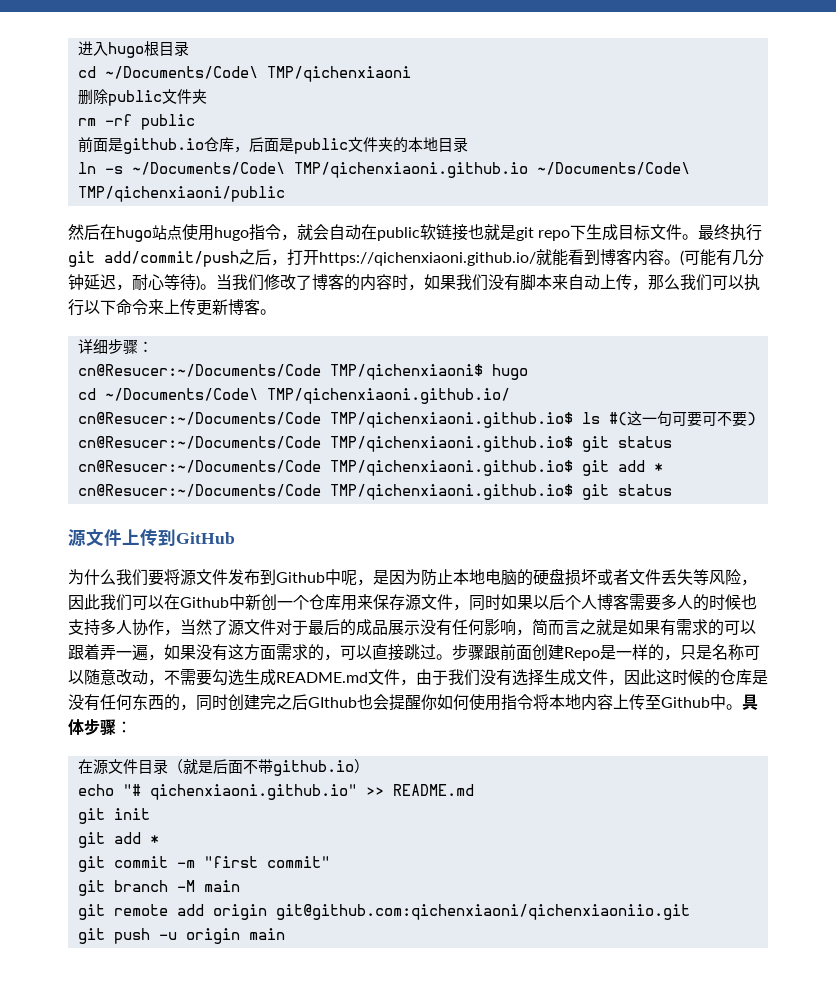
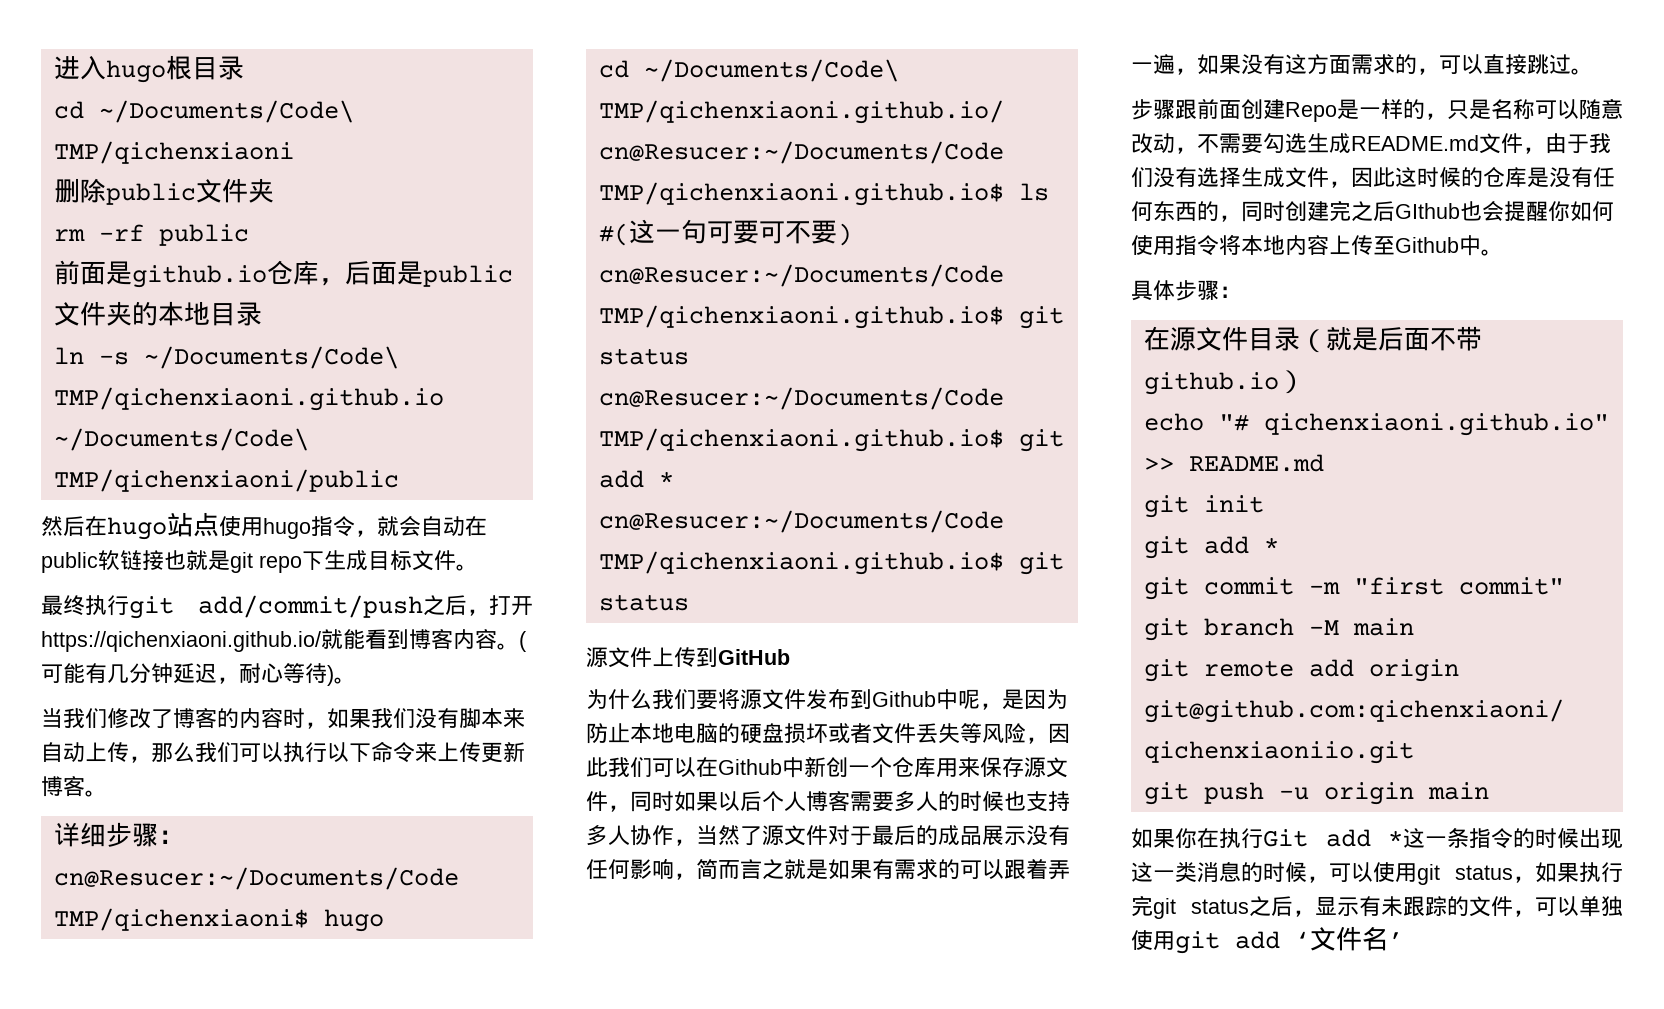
- 然后在hugo站点使用hugo指令，就会自动在public软链接也就是git repo下生成目标文件。最终执行git add/commit/push之后，打开https://qichenxiaoni.github.io/就能看到博客内容。
+ 然后在hugo站点使用hugo指令，就会自动在public软链接也就是git repo下生成目标文件。
+ 最终执行git add/commit/push之后，打开https://qichenxiaoni.github.io/就能看到博客内容。
- (可能有几分钟延迟，耐心等待)。当我们修改了博客的内容时，如果我们没有脚本来自动上传，那么我们可以执行以下命令来上传更新博客。
+ (可能有几分钟延迟，耐心等待)。
+ 当我们修改了博客的内容时，如果我们没有脚本来自动上传，那么我们可以执行以下命令来上传更新博客。
- 为什么我们要将源文件发布到Github中呢，是因为防止本地电脑的硬盘损坏或者文件丢失等风险，因此我们可以在Github中新创一个仓库用来保存源文件，同时如果以后个人博客需要多人的时候也支持多人协作，当然了源文件对于最后的成品展示没有任何影响，简而言之就是如果有需求的可以跟着弄一遍，如果没有这方面需求的，可以直接跳过。步骤跟前面创建Repo是一样的，只是名称可以随意改动，不需要勾选生成README.md文件，由于我们没有选择生成文件，因此这时候的仓库是没有任何东西的，同时创建完之后GIthub也会提醒你如何使用指令将本地内容上传至Github中。具体步骤：
+ 为什么我们要将源文件发布到Github中呢，是因为防止本地电脑的硬盘损坏或者文件丢失等风险，因此我们可以在Github中新创一个仓库用来保存源文件，同时如果以后个人博客需要多人的时候也支持多人协作，当然了源文件对于最后的成品展示没有任何影响，简而言之就是如果有需求的可以跟着弄一遍，如果没有这方面需求的，可以直接跳过。
+ 步骤跟前面创建Repo是一样的，只是名称可以随意改动，不需要勾选生成README.md文件，由于我们没有选择生成文件，因此这时候的仓库是没有任何东西的，同时创建完之后GIthub也会提醒你如何使用指令将本地内容上传至Github中。
+ 具体步骤：
+ 如果你在执行Git add *这一条指令的时候出现这一类消息的时候，可以使用git status，如果执行完git status之后，显示有未跟踪的文件，可以单独使用git add ‘文件名’

